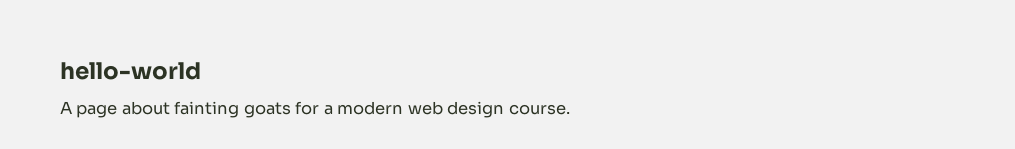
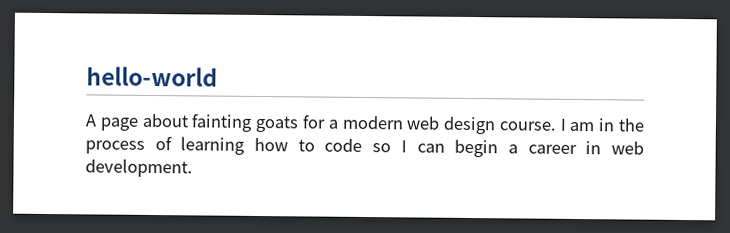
+ I am in the process of learning how to code so I can begin a career in web development.

